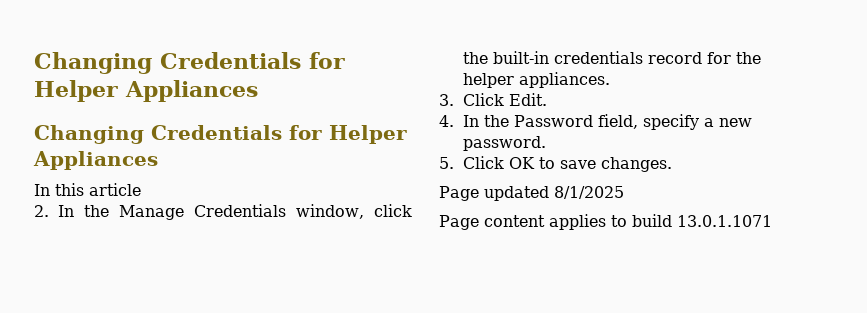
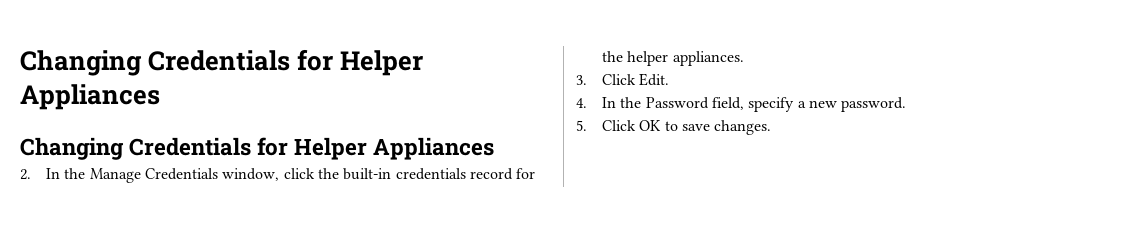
- In this article
- Page updated 8/1/2025
- Page content applies to build 13.0.1.1071

